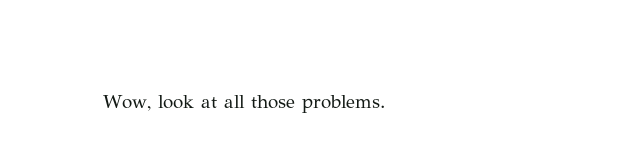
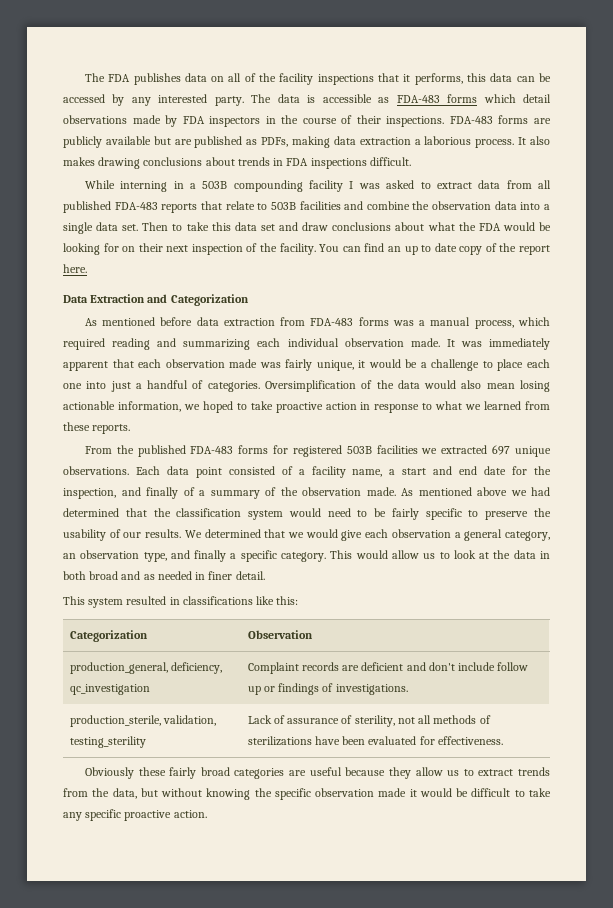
- Wow, look at all those problems.
+ The FDA publishes data on all of the facility inspections that it performs, this data can be accessed by any interested party. The data is accessible as FDA-483 forms which detail observations made by FDA inspectors in the course of their inspections. FDA-483 forms are publicly available but are published as PDFs, making data extraction a laborious process. It also makes drawing conclusions about trends in FDA inspections difficult.
+ While interning in a 503B compounding facility I was asked to extract data from all published FDA-483 reports that relate to 503B facilities and combine the observation data into a single data set. Then to take this data set and draw conclusions about what the FDA would be looking for on their next inspection of the facility. You can find an up to date copy of the report here.
+ Data Extraction and Categorization
+ As mentioned before data extraction from FDA-483 forms was a manual process, which required reading and summarizing each individual observation made. It was immediately apparent that each observation made was fairly unique, it would be a challenge to place each one into just a handful of categories. Oversimplification of the data would also mean losing actionable information, we hoped to take proactive action in response to what we learned from these reports.
+ From the published FDA-483 forms for registered 503B facilities we extracted 697 unique observations. Each data point consisted of a facility name, a start and end date for the inspection, and finally of a summary of the observation made. As mentioned above we had determined that the classification system would need to be fairly specific to preserve the usability of our results. We determined that we would give each observation a general category, an observation type, and finally a specific category. This would allow us to look at the data in both broad and as needed in finer detail.
+ This system resulted in classifications like this:
+ Categorization | Observation
+ production_general, deficiency, qc_investigation | Complaint records are deficient and don't include follow up or findings of investigations.
+ production_sterile, validation, testing_sterility | Lack of assurance of sterility, not all methods of sterilizations have been evaluated for effectiveness.
+ Obviously these fairly broad categories are useful because they allow us to extract trends from the data, but without knowing the specific observation made it would be difficult to take any specific proactive action.

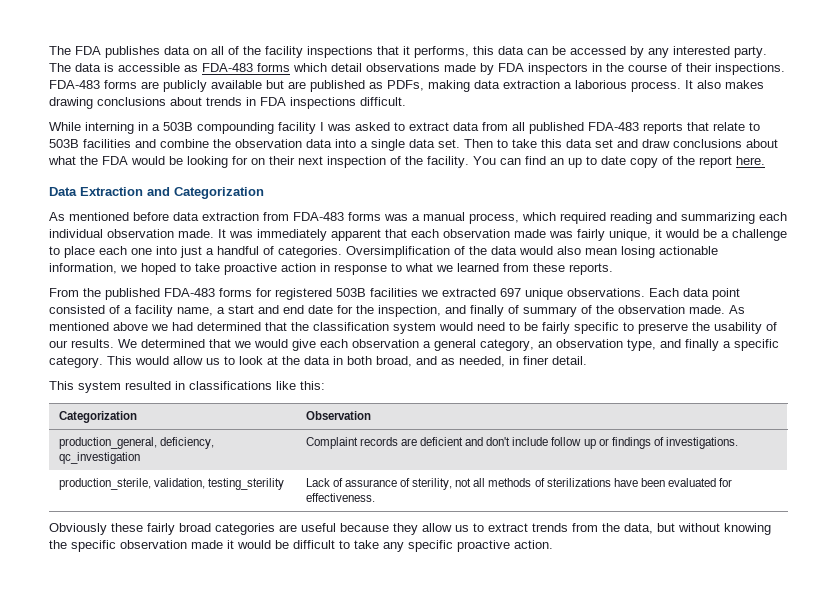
- Each data point consisted of a facility name, a start and end date for the inspection, and finally of a summary of the observation made.
+ Each data point consisted of a facility name, a start and end date for the inspection, and finally of summary of the observation made.
- This would allow us to look at the data in both broad and as needed in finer detail.
+ This would allow us to look at the data in both broad, and as needed, in finer detail.

